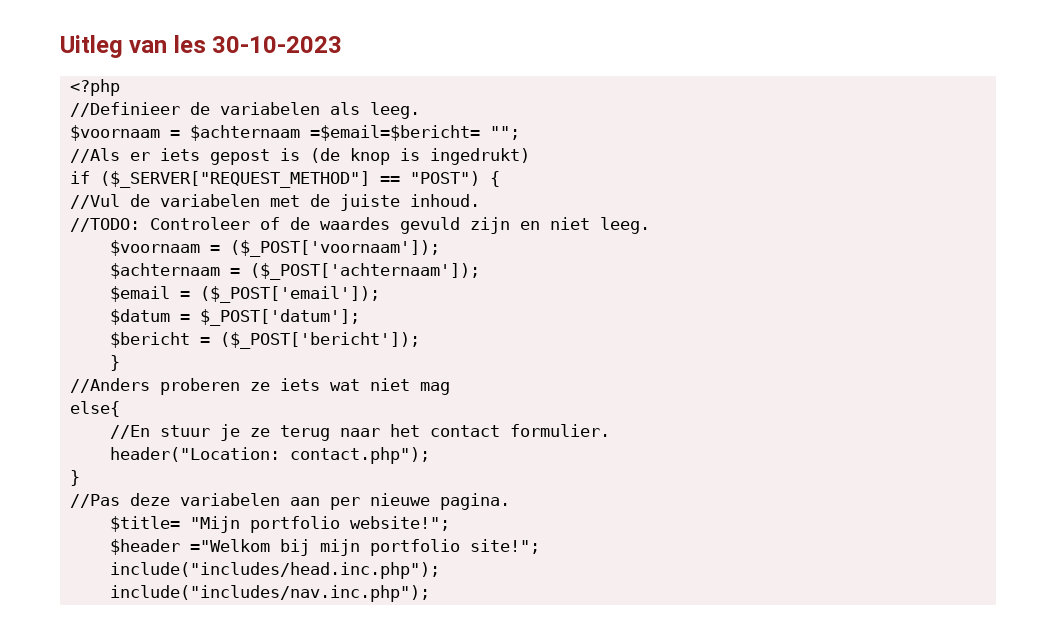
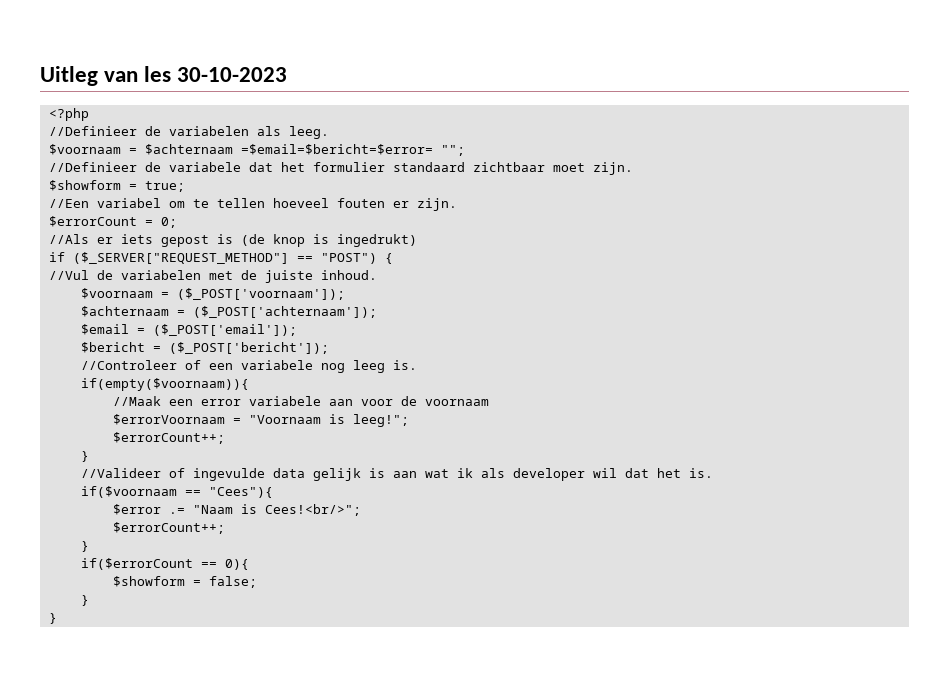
- $voornaam = $achternaam =$email=$bericht= "";
+ $voornaam = $achternaam =$email=$bericht=$error= "";
+ //Definieer de variabele dat het formulier standaard zichtbaar moet zijn.
+ $showform = true;
+ //Een variabel om te tellen hoeveel fouten er zijn.
+ $errorCount = 0;
- //TODO: Controleer of de waardes gevuld zijn en niet leeg.
- $datum = $_POST['datum'];
  $bericht = ($_POST['bericht']);
+ //Controleer of een variabele nog leeg is.
+ if(empty($voornaam)){
+ //Maak een error variabele aan voor de voornaam
+ $errorVoornaam = "Voornaam is leeg!";
+ $errorCount++;
  }
- //Anders proberen ze iets wat niet mag
- else{
- //En stuur je ze terug naar het contact formulier.
- header("Location: contact.php");
+ //Valideer of ingevulde data gelijk is aan wat ik als developer wil dat het is.
+ if($voornaam == "Cees"){
+ $error .= "Naam is Cees!<br/>";
+ $errorCount++;
  }
- //Pas deze variabelen aan per nieuwe pagina.
- $title= "Mijn portfolio website!";
- $header ="Welkom bij mijn portfolio site!";
- include("includes/head.inc.php");
- include("includes/nav.inc.php");
+ if($errorCount == 0){
+ $showform = false;
+ }
+ }

